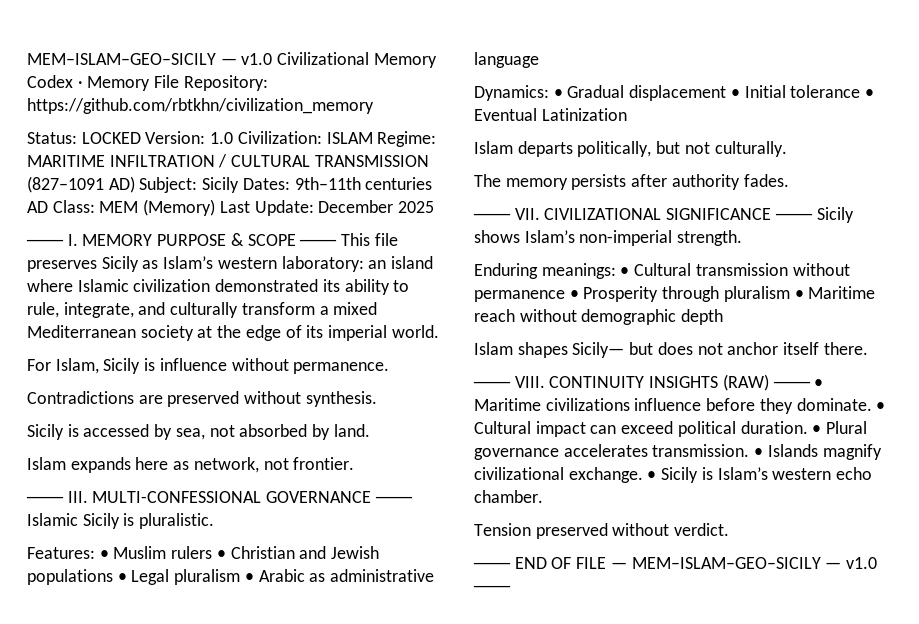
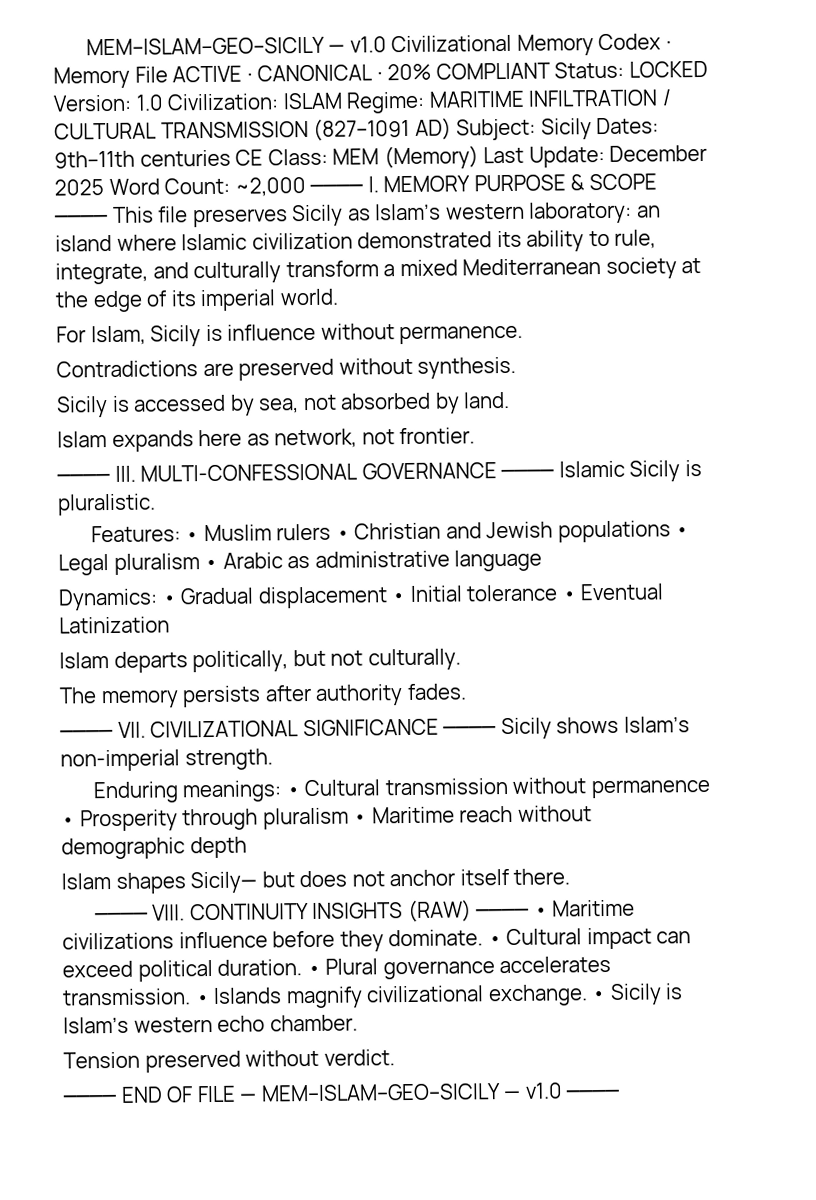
- MEM–ISLAM–GEO–SICILY — v1.0 Civilizational Memory Codex · Memory File Repository: https://github.com/rbtkhn/civilization_memory
- Status:
+ MEM–ISLAM–GEO–SICILY — v1.0 Civilizational Memory Codex · Memory File ACTIVE · CANONICAL · 20% COMPLIANT Status:
- 9th–11th centuries AD Class:
+ 9th–11th centuries CE Class:
- December 2025
- ──── I. MEMORY PURPOSE & SCOPE ──── This file preserves Sicily as Islam’s western laboratory:
+ December 2025 Word Count: ~2,000 ──── I. MEMORY PURPOSE & SCOPE ──── This file preserves Sicily as Islam’s western laboratory:

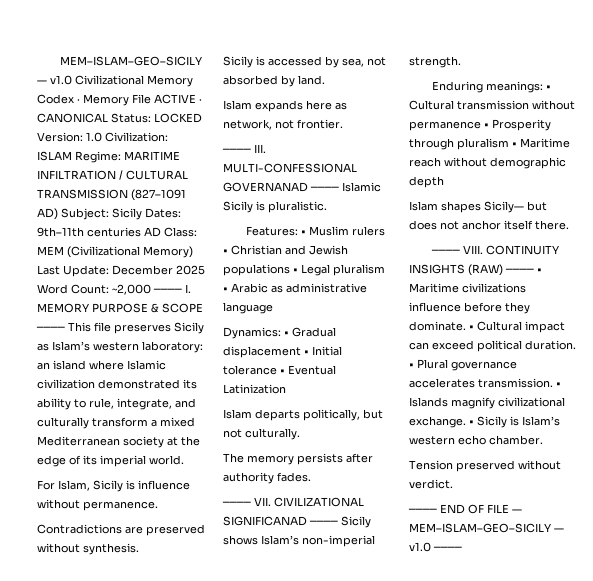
- MEM–ISLAM–GEO–SICILY — v1.0 Civilizational Memory Codex · Memory File ACTIVE · CANONICAL · 20% COMPLIANT Status:
+ MEM–ISLAM–GEO–SICILY — v1.0 Civilizational Memory Codex · Memory File ACTIVE · CANONICAL Status:
- 9th–11th centuries CE Class:
+ 9th–11th centuries AD Class:
- MEM (Memory) Last Update:
+ MEM (Civilizational Memory) Last Update:
- ──── III. MULTI-CONFESSIONAL GOVERNANCE ──── Islamic Sicily is pluralistic.
+ ──── III. MULTI-CONFESSIONAL GOVERNANAD ──── Islamic Sicily is pluralistic.
- ──── VII. CIVILIZATIONAL SIGNIFICANCE ──── Sicily shows Islam’s non-imperial strength.
+ ──── VII. CIVILIZATIONAL SIGNIFICANAD ──── Sicily shows Islam’s non-imperial strength.

